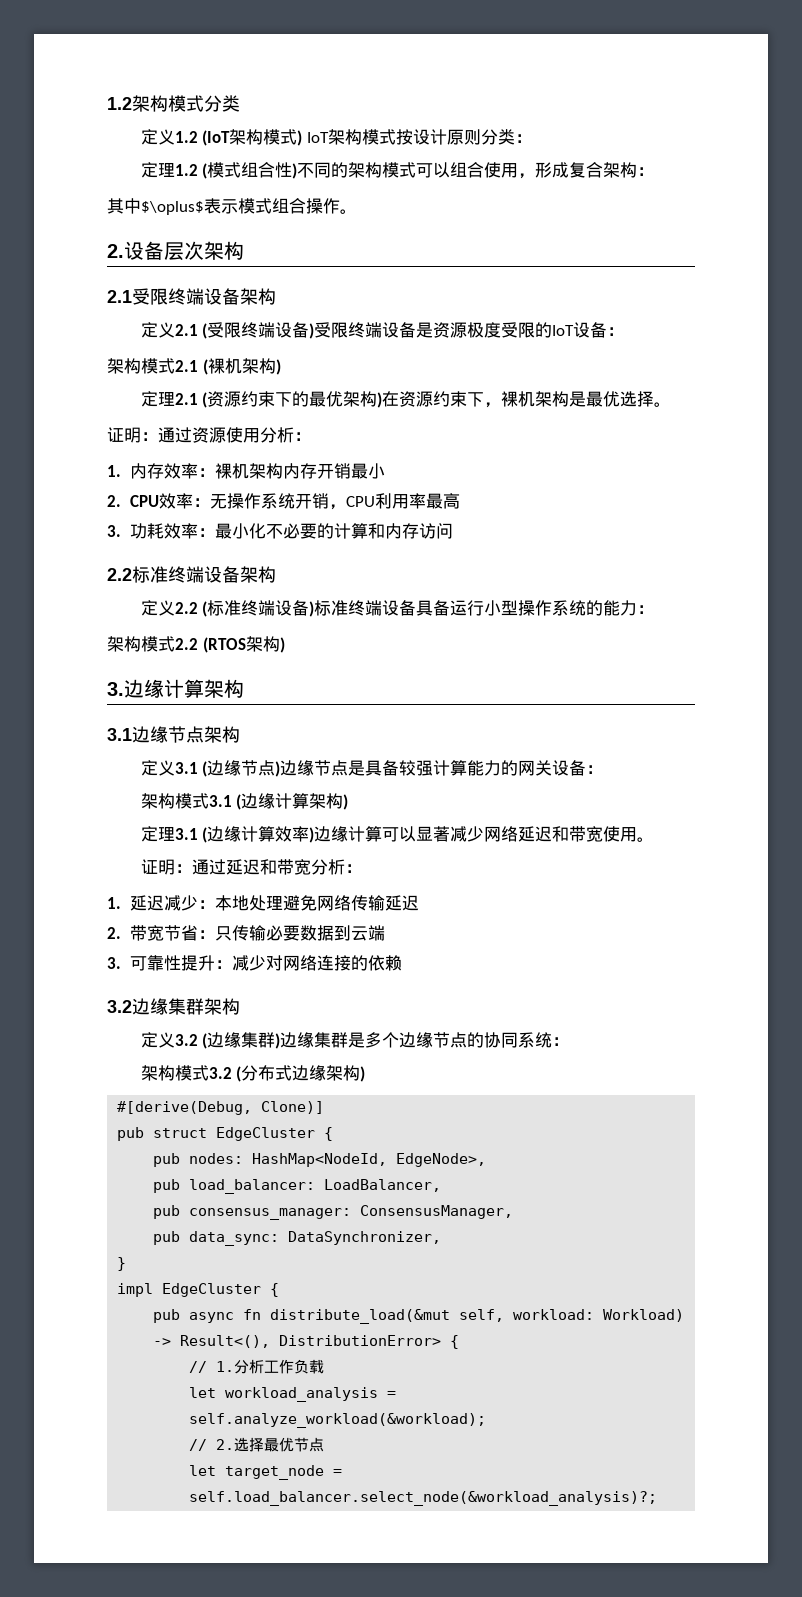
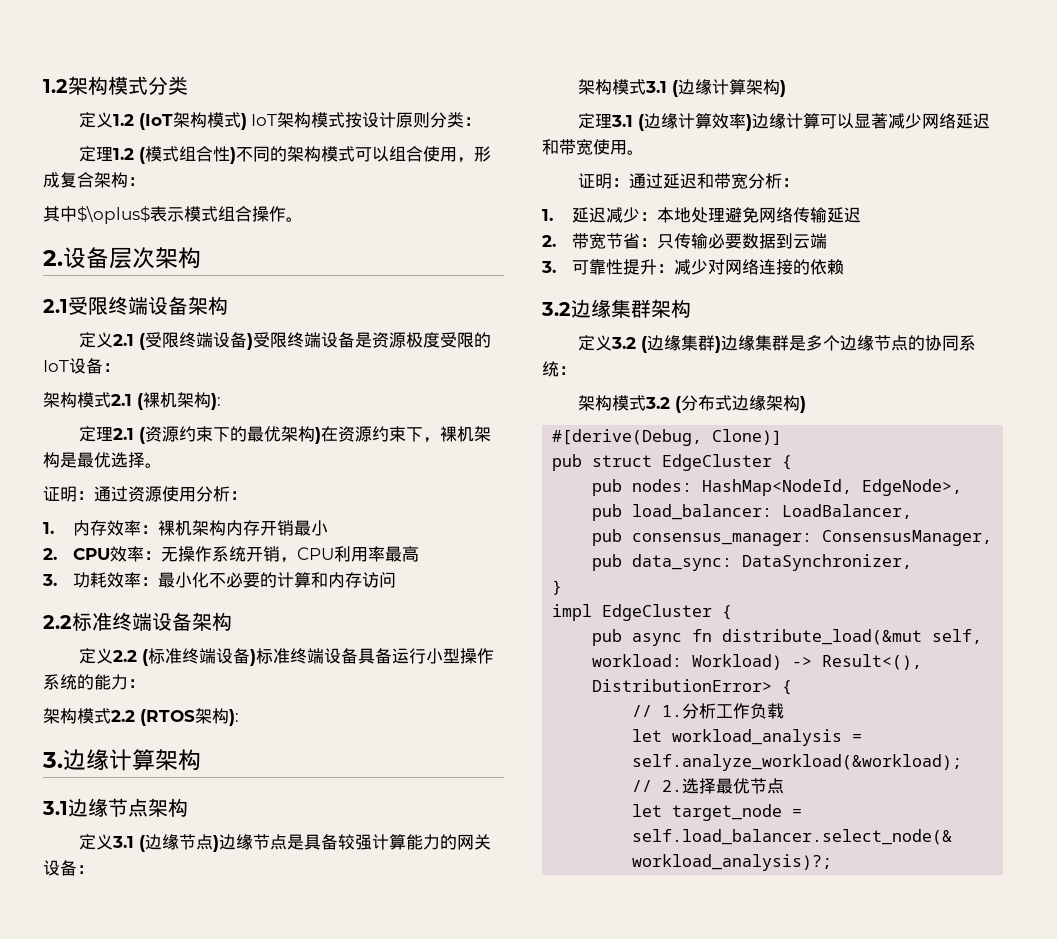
- 架构模式2.1 (裸机架构)
+ 架构模式2.1 (裸机架构):
- 架构模式2.2 (RTOS架构)
+ 架构模式2.2 (RTOS架构):

